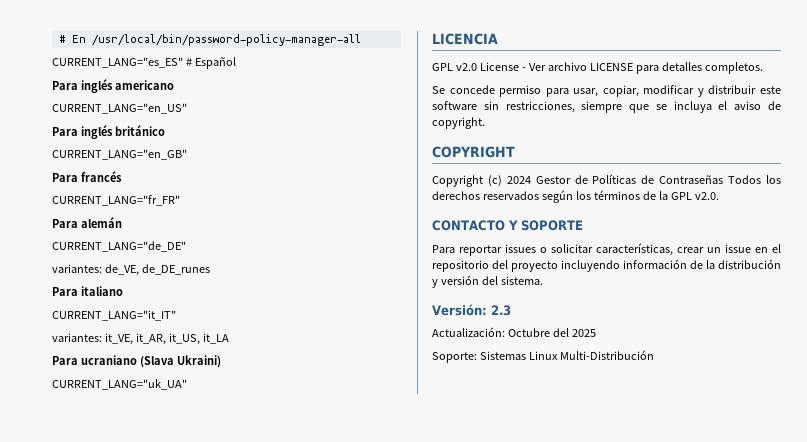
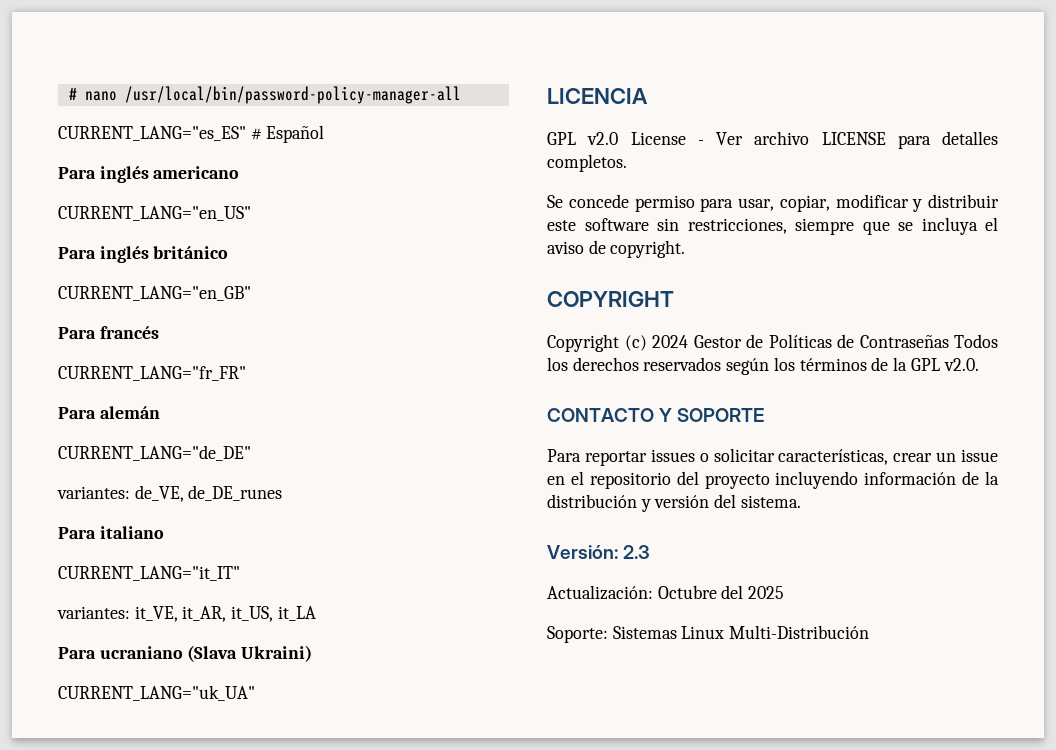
- # En /usr/local/bin/password-policy-manager-all
+ # nano /usr/local/bin/password-policy-manager-all

